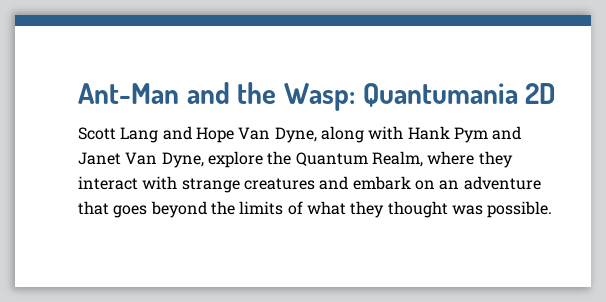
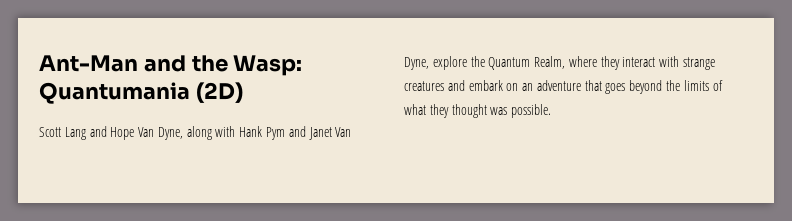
- Ant-Man and the Wasp: Quantumania 2D
+ Ant-Man and the Wasp: Quantumania (2D)

